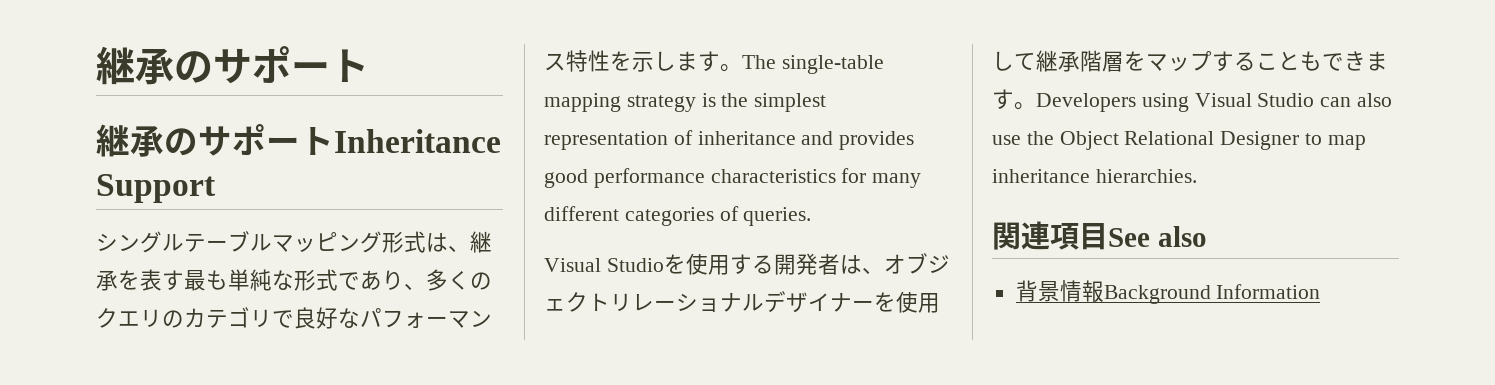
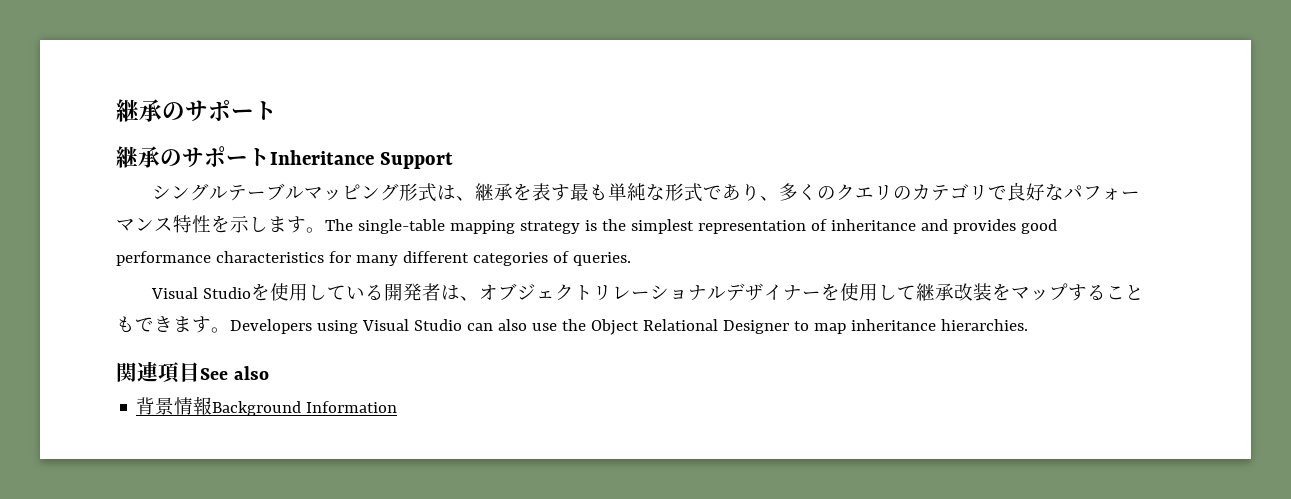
- Visual Studioを使用する開発者は、オブジェクトリレーショナルデザイナーを使用して継承階層をマップすることもできます。
+ Visual Studioを使用している開発者は、オブジェクトリレーショナルデザイナーを使用して継承改装をマップすることもできます。

